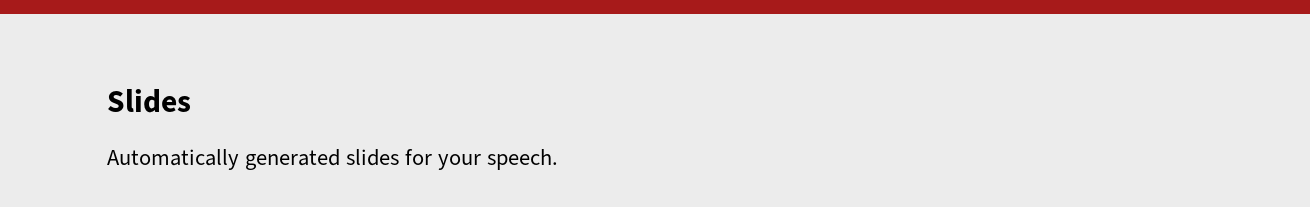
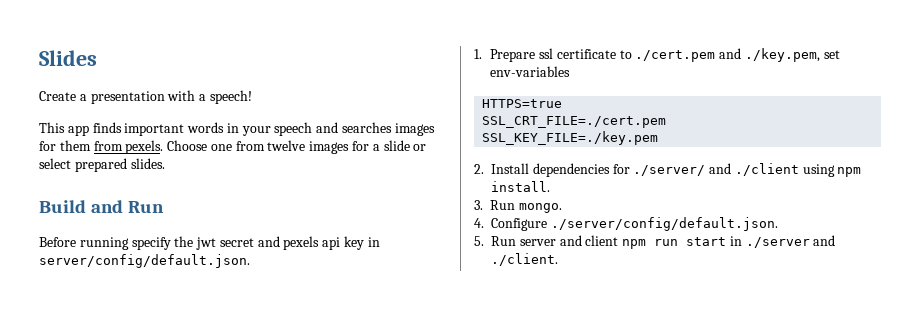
- Automatically generated slides for your speech.
+ Create a presentation with a speech!
+ This app finds important words in your speech and searches images for them from pexels. Choose one from twelve images for a slide or select prepared slides.
+ Build and Run
+ Before running specify the jwt secret and pexels api key in server/config/default.json.
+ 1. Prepare ssl certificate to ./cert.pem and ./key.pem, set env-variables
+ HTTPS=true
+ SSL_CRT_FILE=./cert.pem
+ SSL_KEY_FILE=./key.pem
+ 2. Install dependencies for ./server/ and ./client using npm install.
+ 3. Run mongo.
+ 4. Configure ./server/config/default.json.
+ 5. Run server and client npm run start in ./server and ./client.

